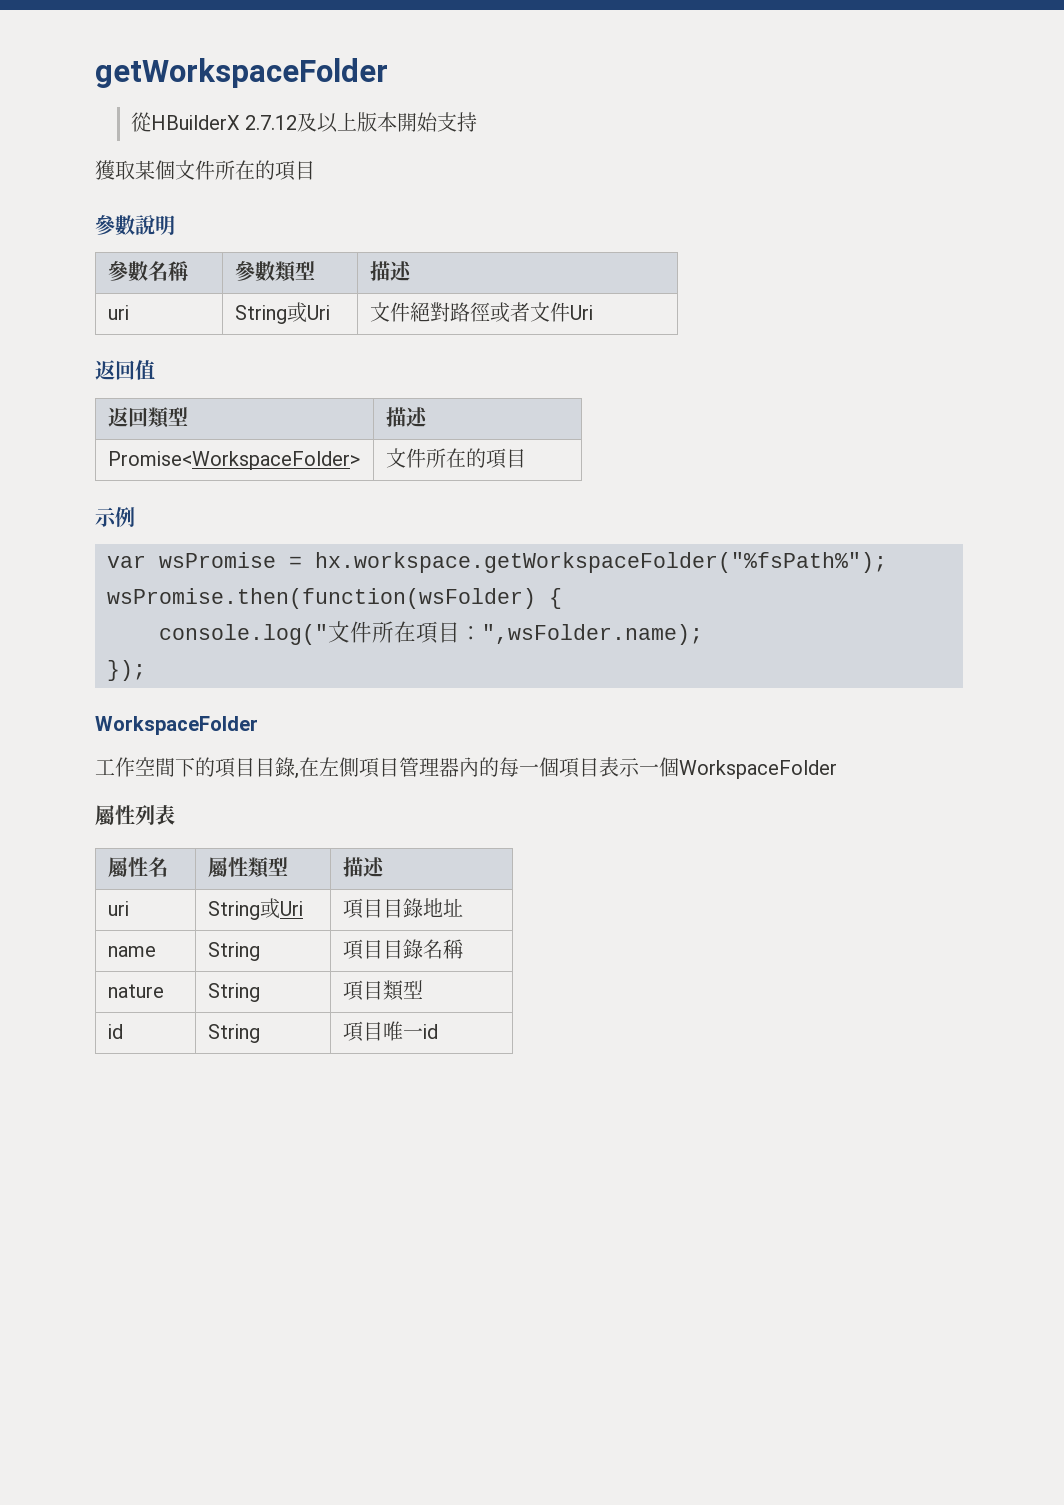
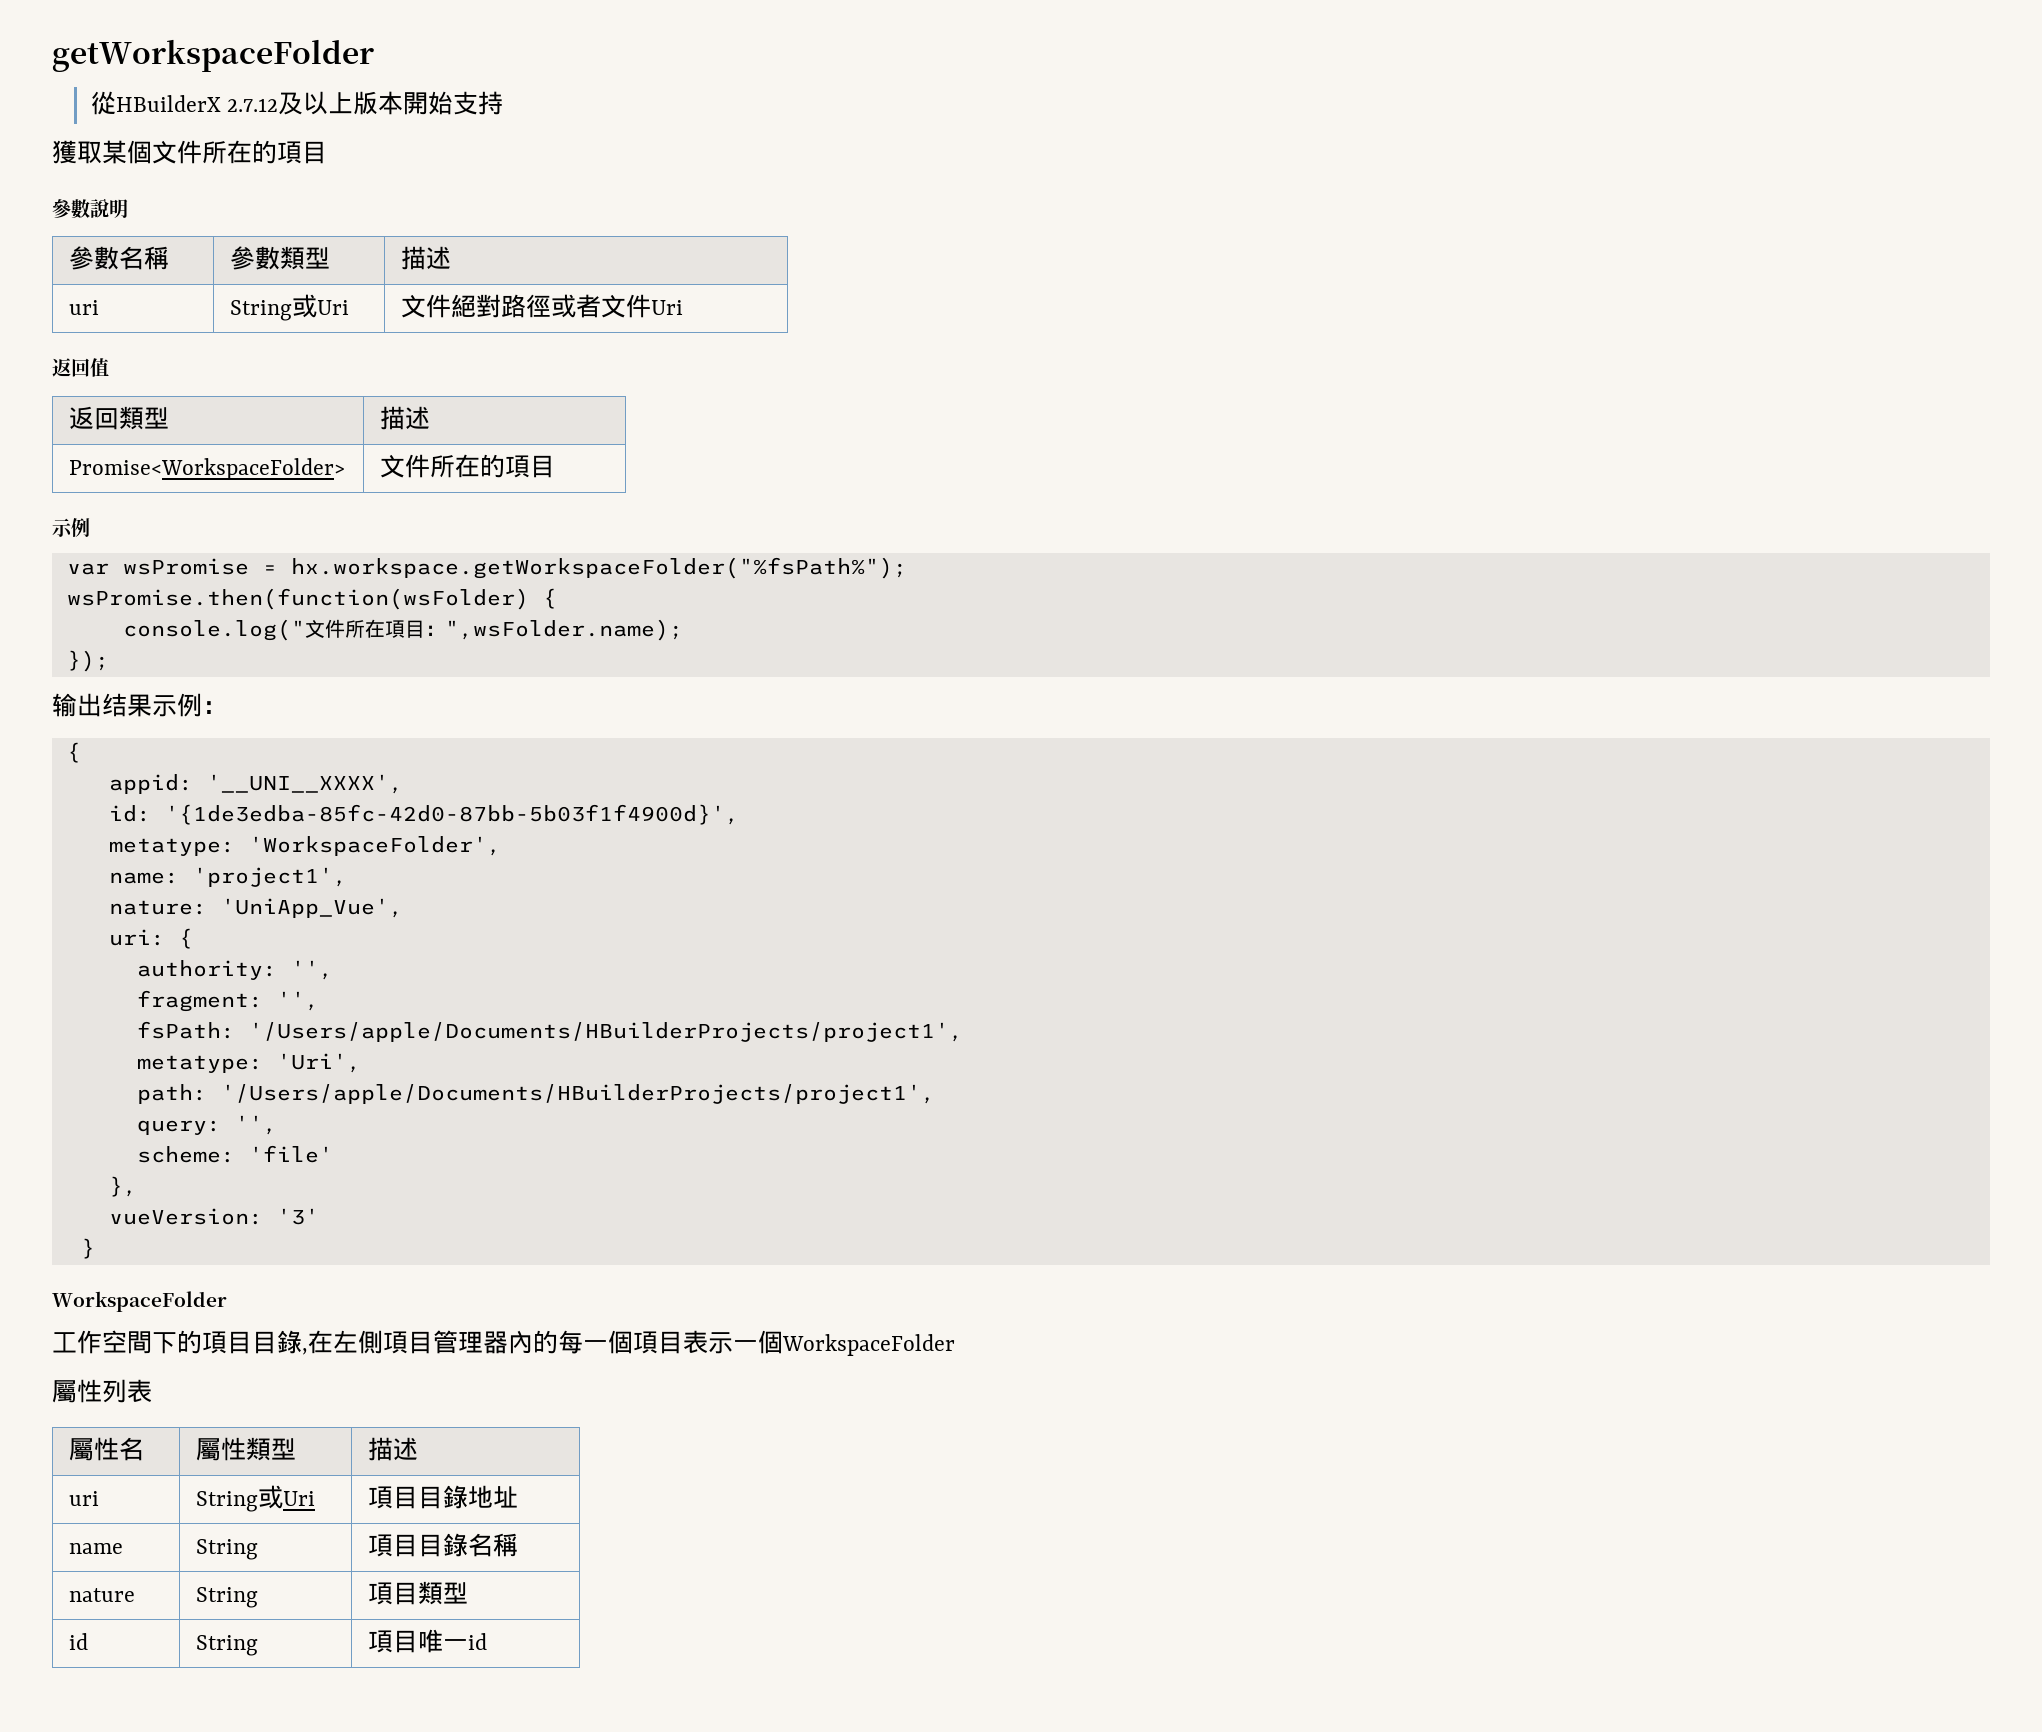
+ 输出结果示例：
+ {
+ appid: '__UNI__XXXX',
+ id: '{1de3edba-85fc-42d0-87bb-5b03f1f4900d}',
+ metatype: 'WorkspaceFolder',
+ name: 'project1',
+ nature: 'UniApp_Vue',
+ uri: {
+ authority: '',
+ fragment: '',
+ fsPath: '/Users/apple/Documents/HBuilderProjects/project1',
+ metatype: 'Uri',
+ path: '/Users/apple/Documents/HBuilderProjects/project1',
+ query: '',
+ scheme: 'file'
+ },
+ vueVersion: '3'
+ }

